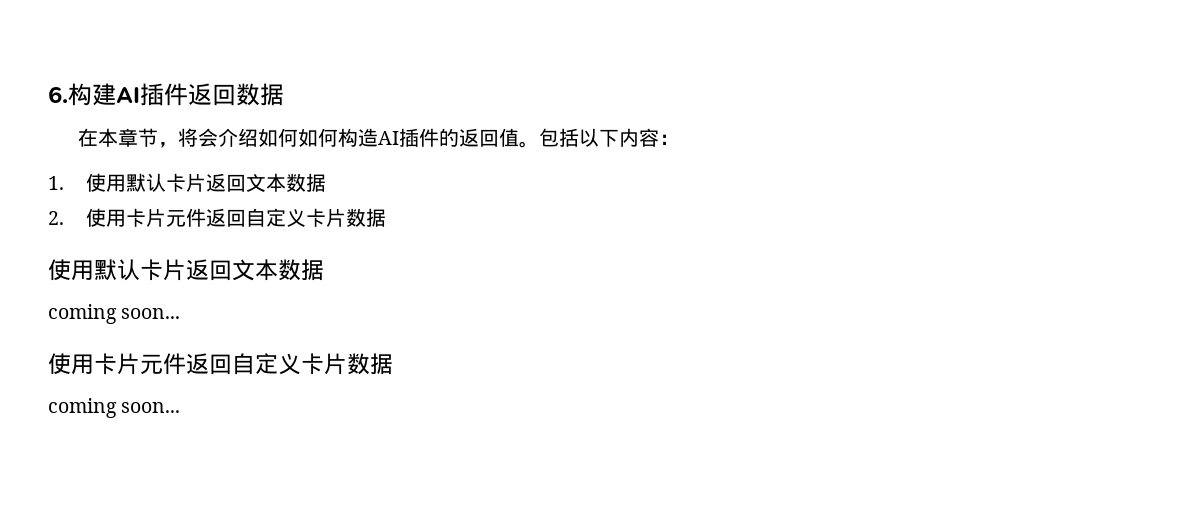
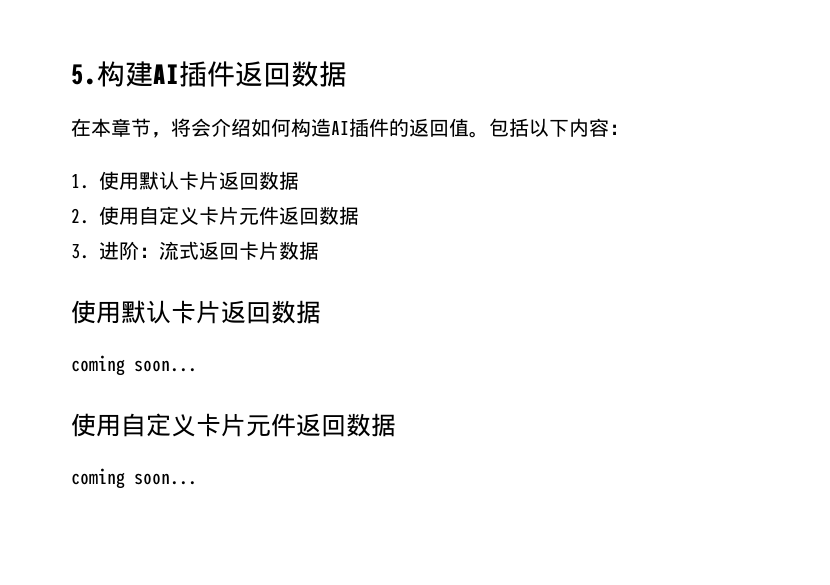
- 6.构建AI插件返回数据
+ 5.构建AI插件返回数据
- 在本章节，将会介绍如何如何构造AI插件的返回值。
+ 在本章节，将会介绍如何构造AI插件的返回值。
- 1.使用默认卡片返回文本数据
+ 1.使用默认卡片返回数据
- 2.使用卡片元件返回自定义卡片数据
- 使用默认卡片返回文本数据
+ 2.使用自定义卡片元件返回数据
+ 3.进阶：流式返回卡片数据
+ 使用默认卡片返回数据
  coming soon...
- 使用卡片元件返回自定义卡片数据
+ 使用自定义卡片元件返回数据

